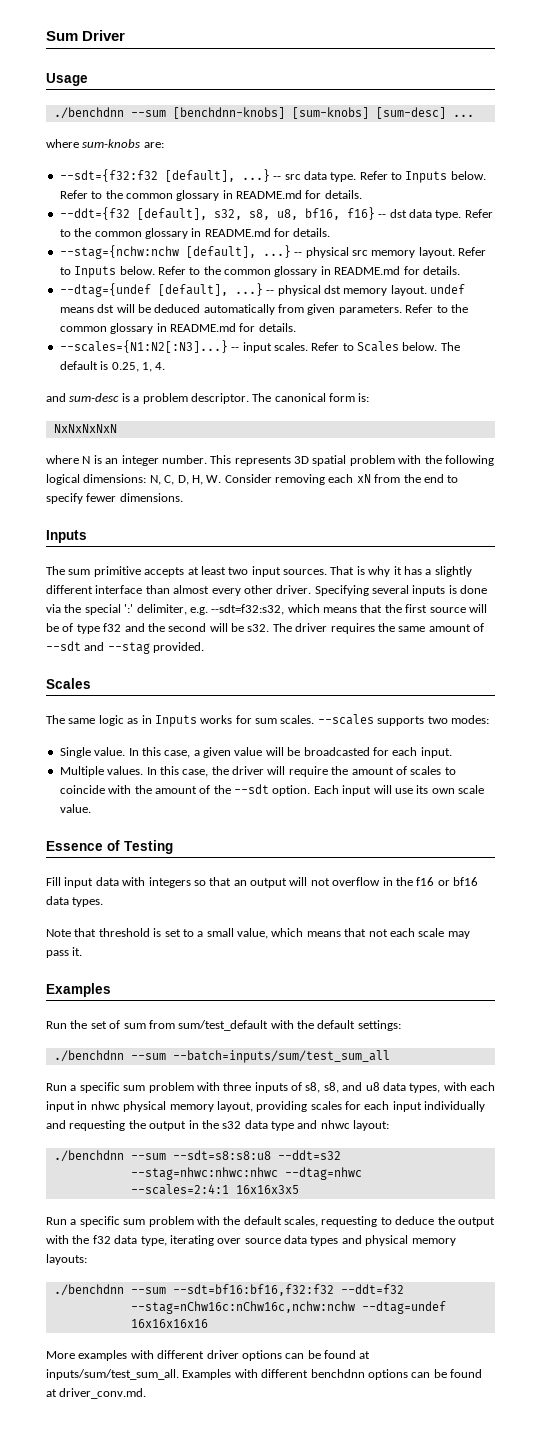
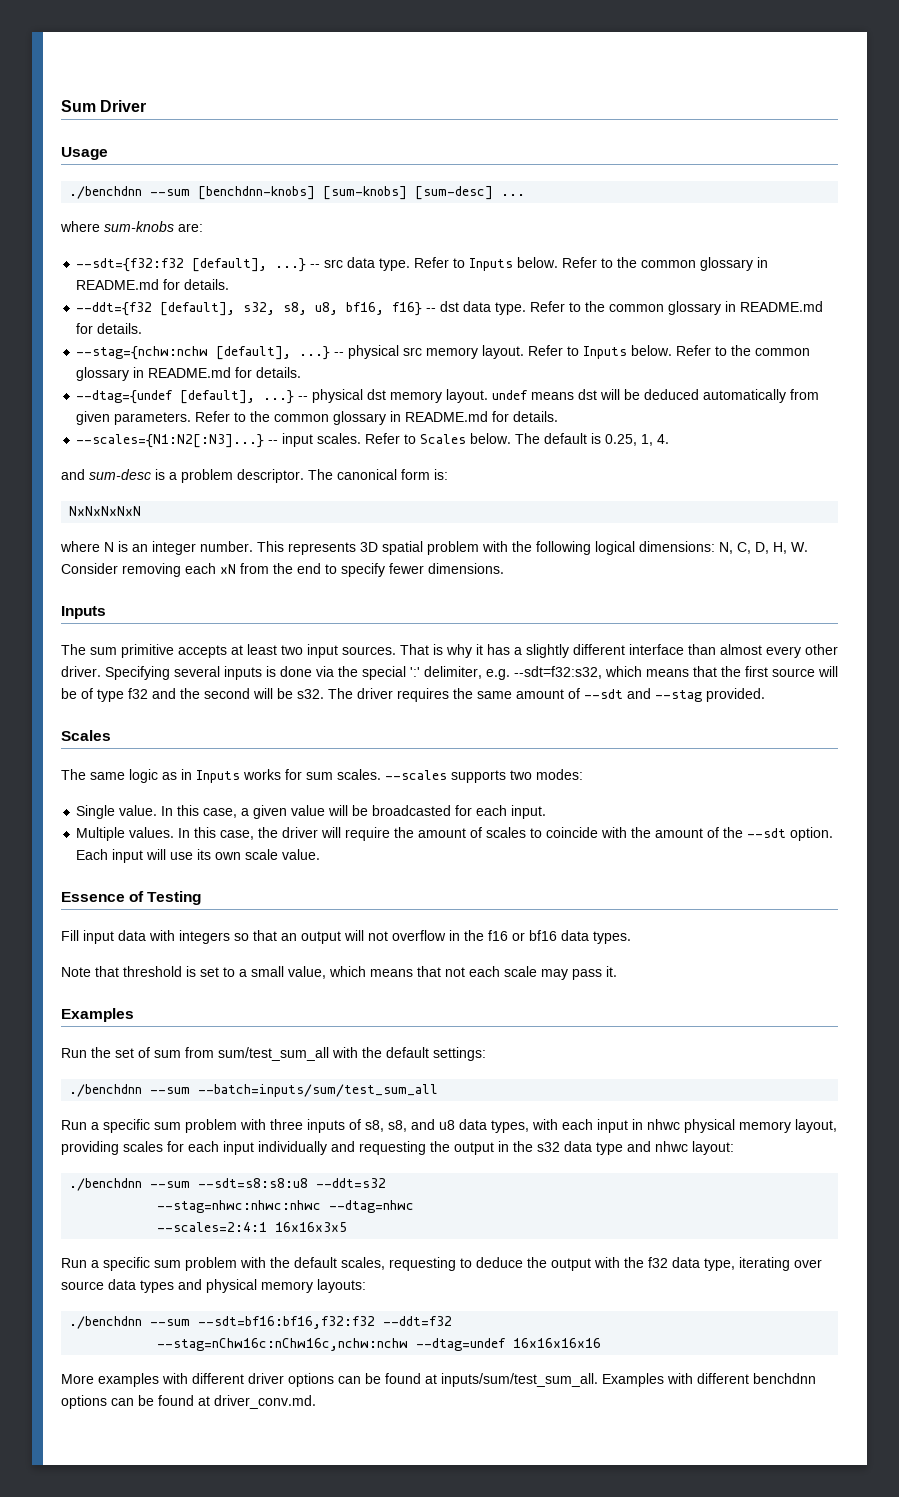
- Run the set of sum from sum/test_default with the default settings:
+ Run the set of sum from sum/test_sum_all with the default settings:

